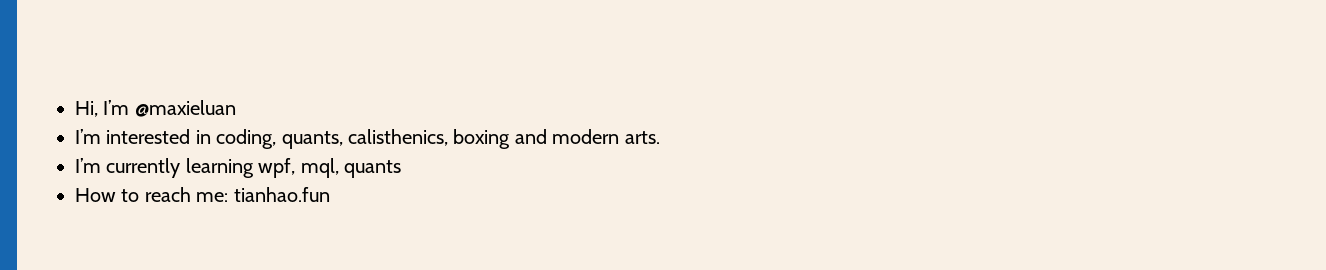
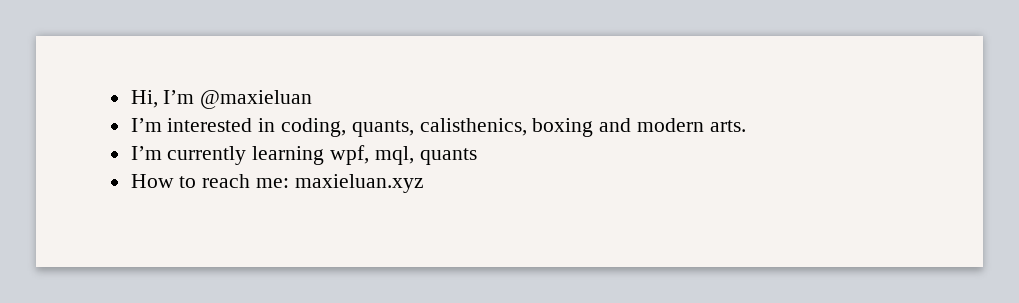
- How to reach me: tianhao.fun
+ How to reach me: maxieluan.xyz

